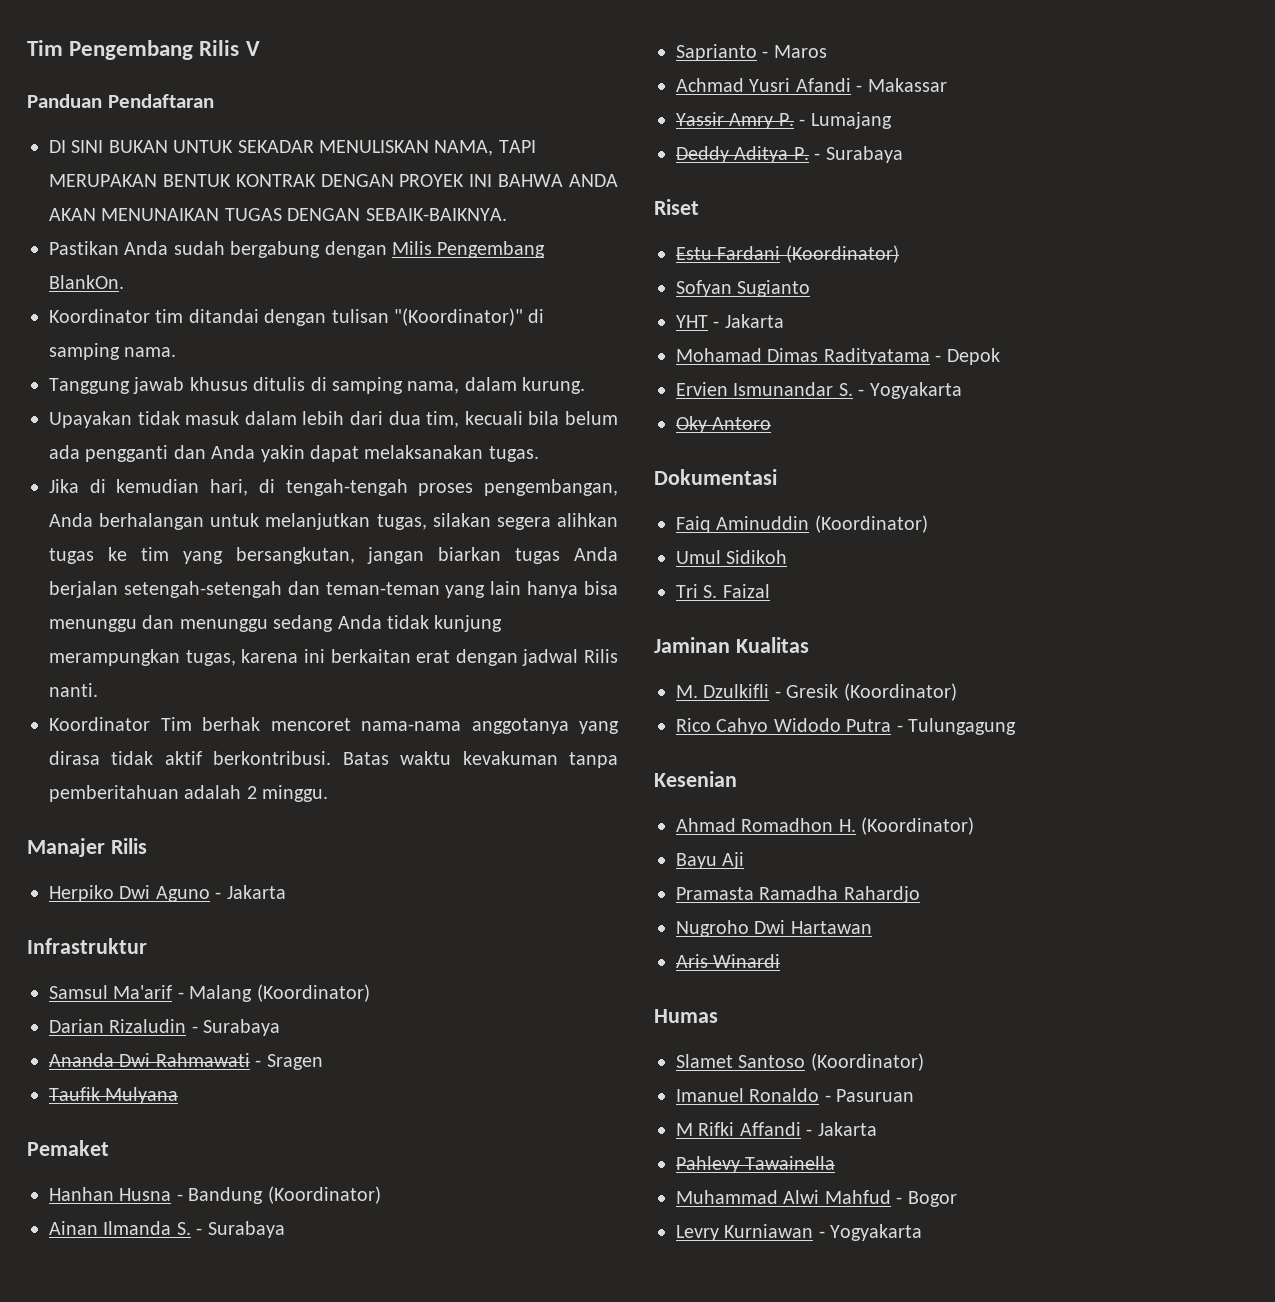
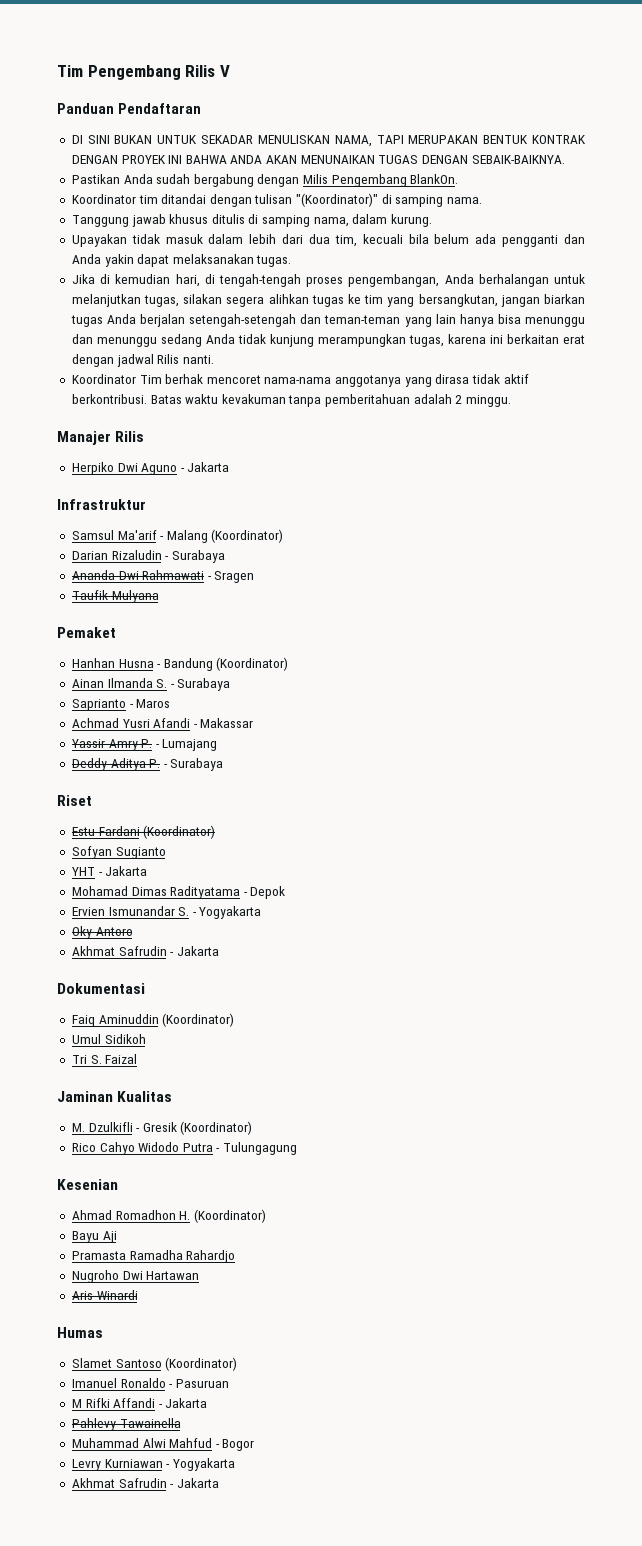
  Oky Antoro
+ Akhmat Safrudin - Jakarta
  Levry Kurniawan - Yogyakarta
+ Akhmat Safrudin - Jakarta

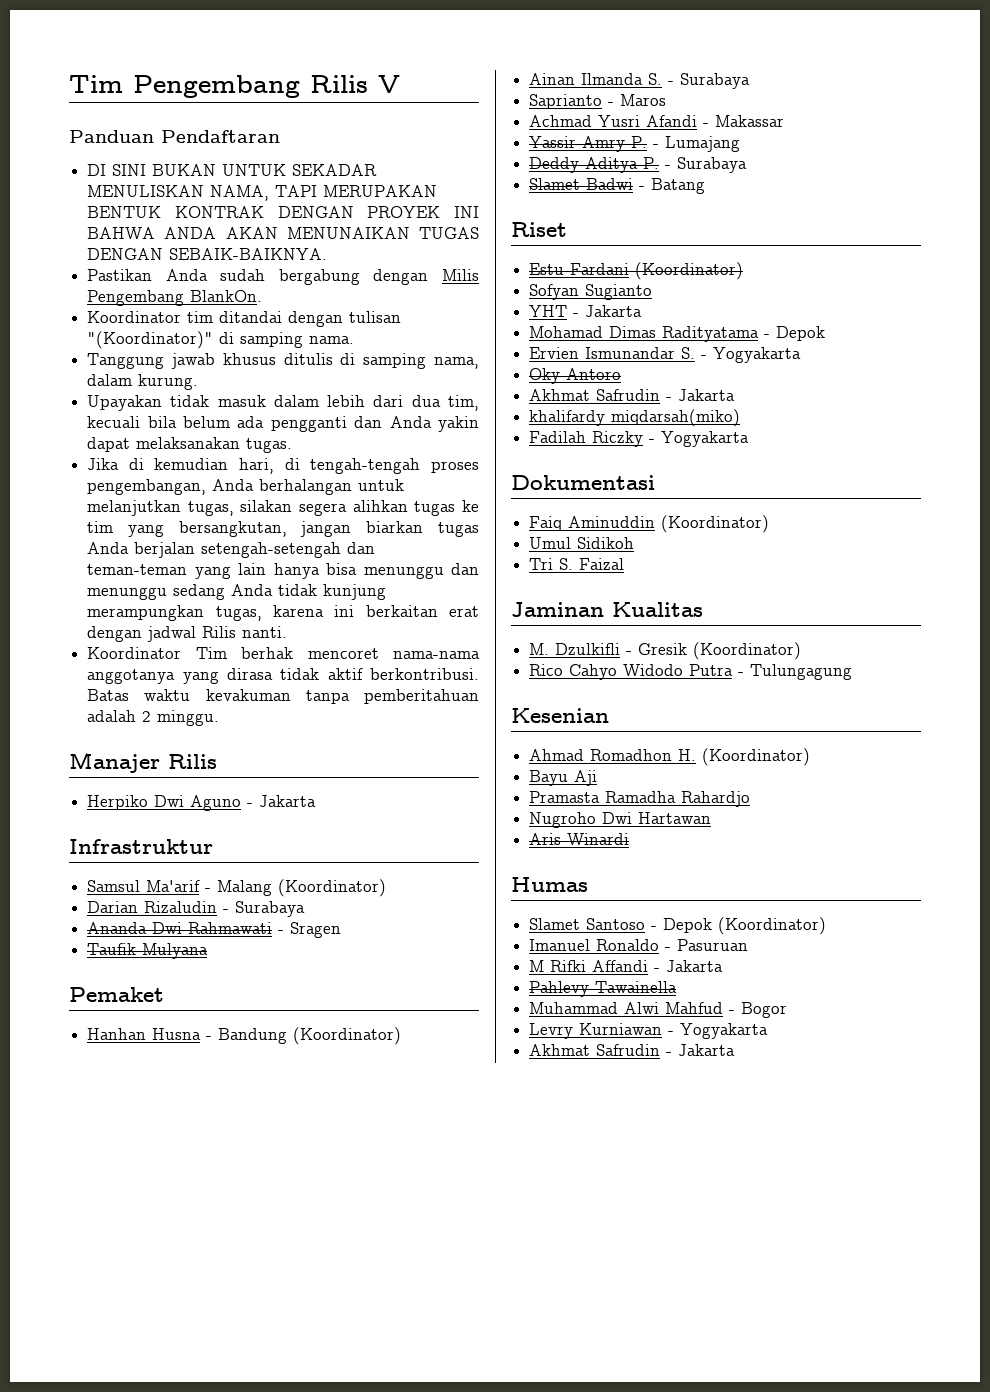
+ Slamet Badwi - Batang
+ khalifardy miqdarsah(miko)
+ Fadilah Riczky - Yogyakarta
- Slamet Santoso (Koordinator)
+ Slamet Santoso - Depok (Koordinator)

